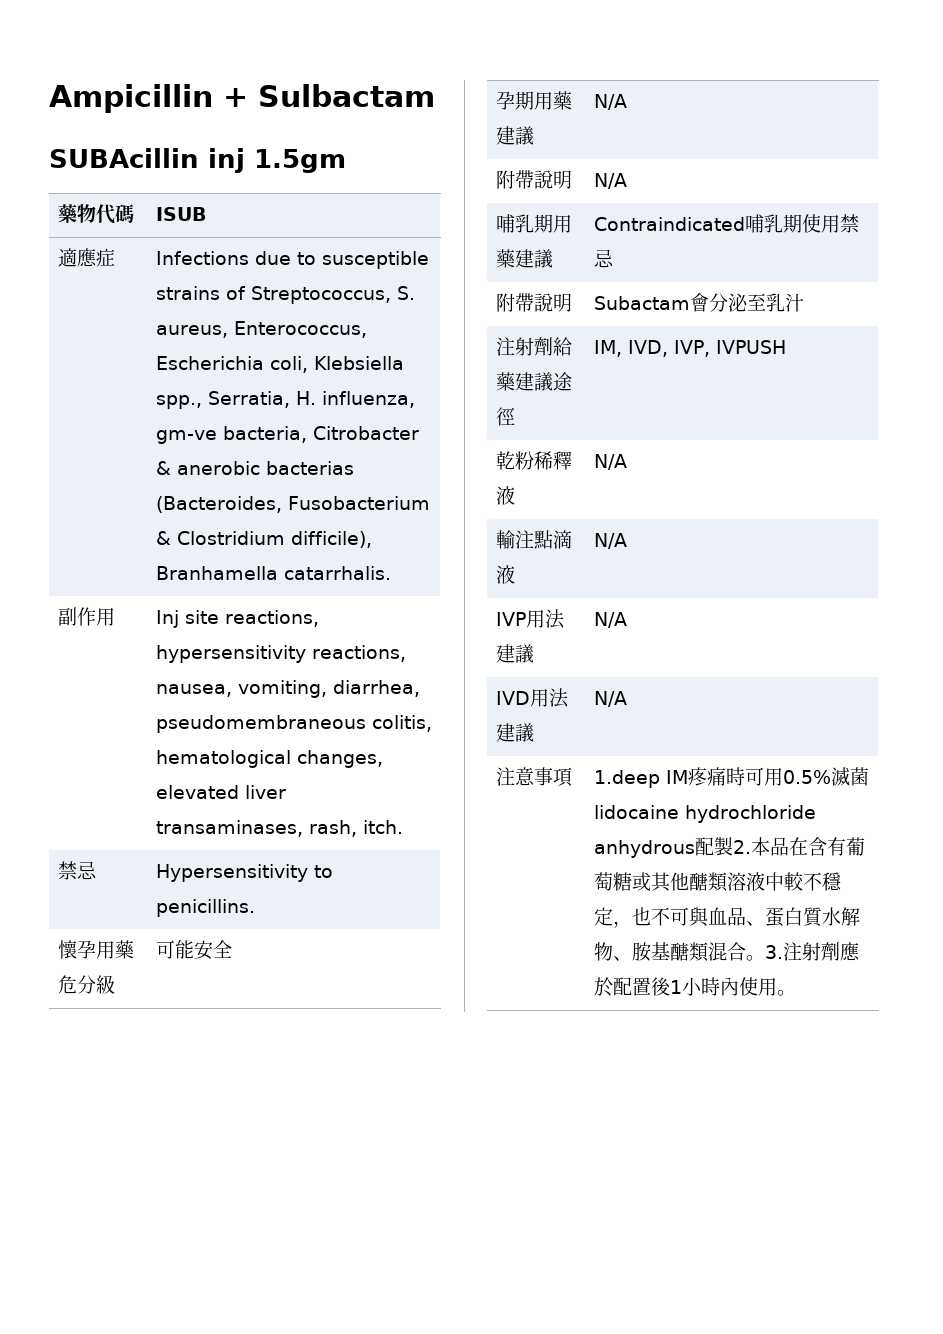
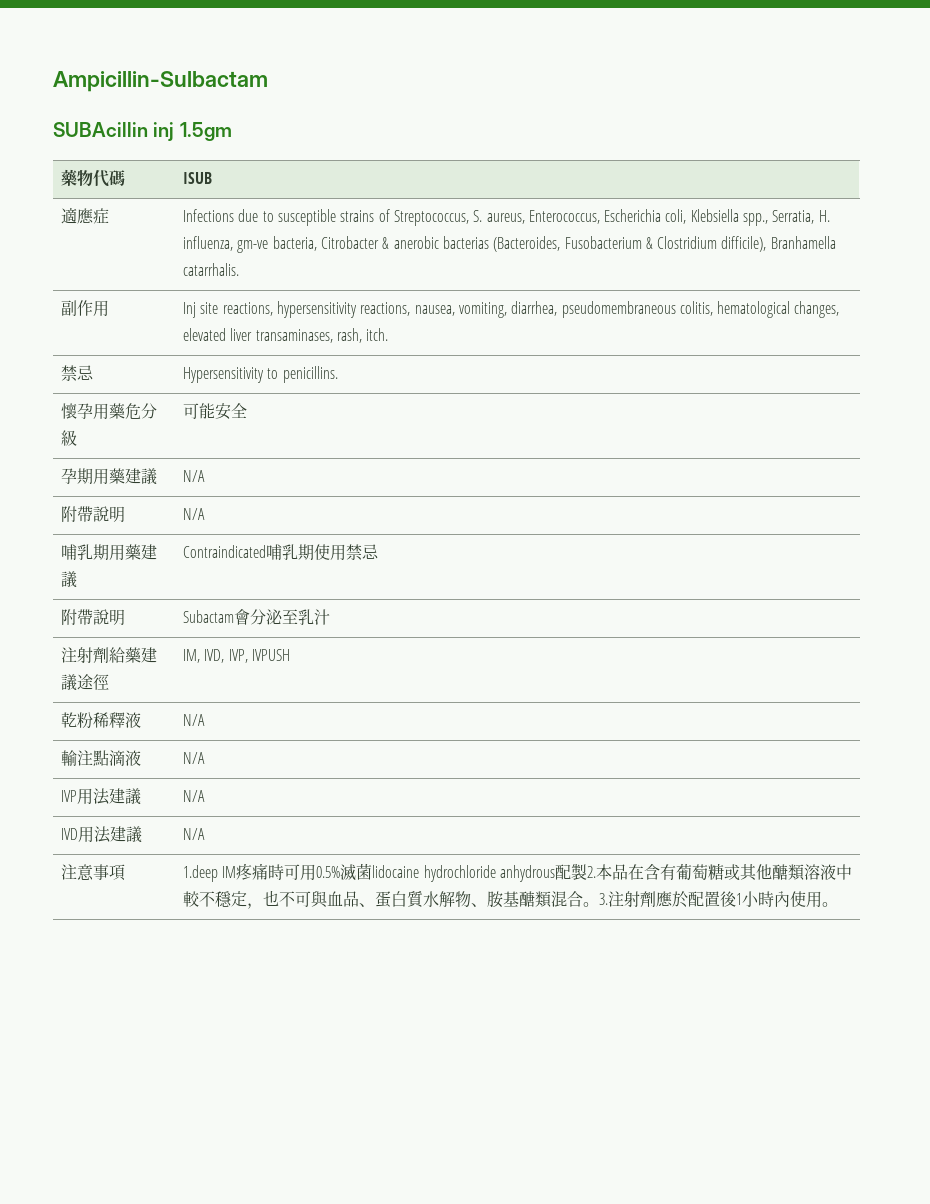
- Ampicillin + Sulbactam
+ Ampicillin-Sulbactam

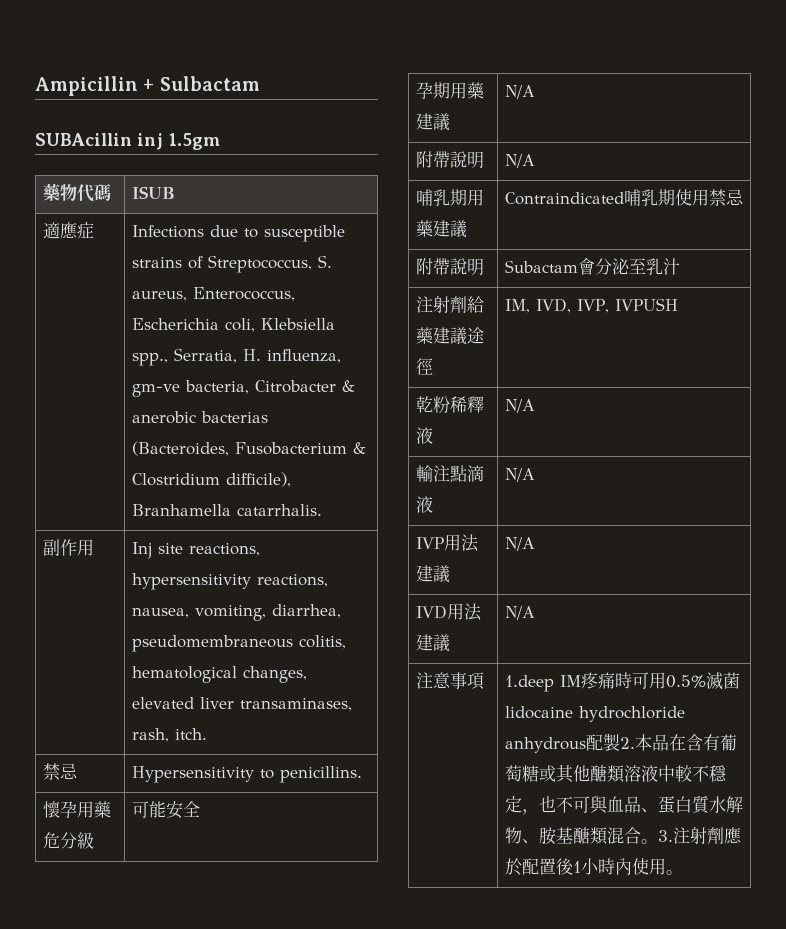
- Ampicillin-Sulbactam
+ Ampicillin + Sulbactam

